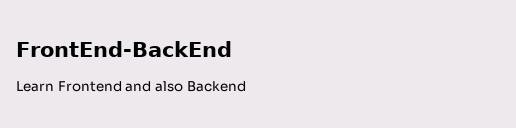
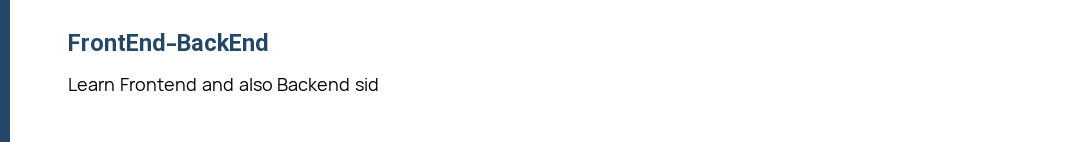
- Learn Frontend and also Backend
+ Learn Frontend and also Backend sid

